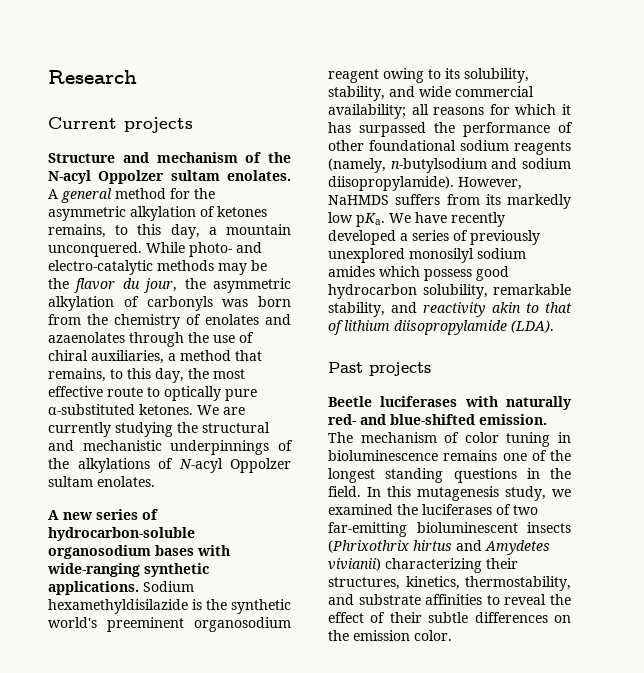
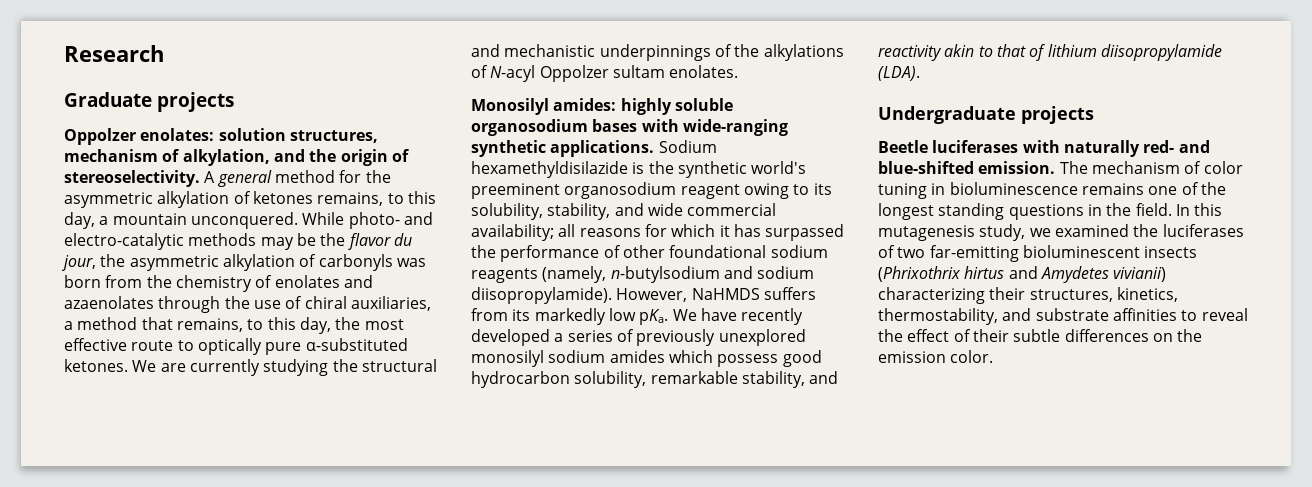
- Current projects
- Structure and mechanism of the N-acyl Oppolzer sultam enolates.
+ Graduate projects
+ Oppolzer enolates: solution structures, mechanism of alkylation, and the origin of stereoselectivity.
- A new series of hydrocarbon-soluble organosodium bases with wide-ranging synthetic applications.
+ Monosilyl amides: highly soluble organosodium bases with wide-ranging synthetic applications.
- Past projects
+ Undergraduate projects

